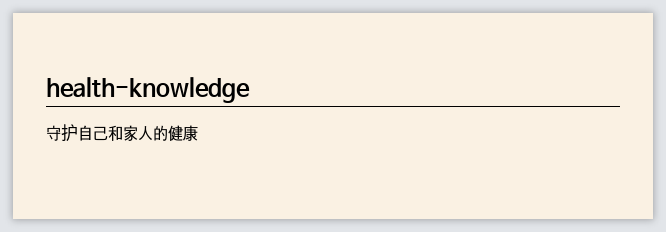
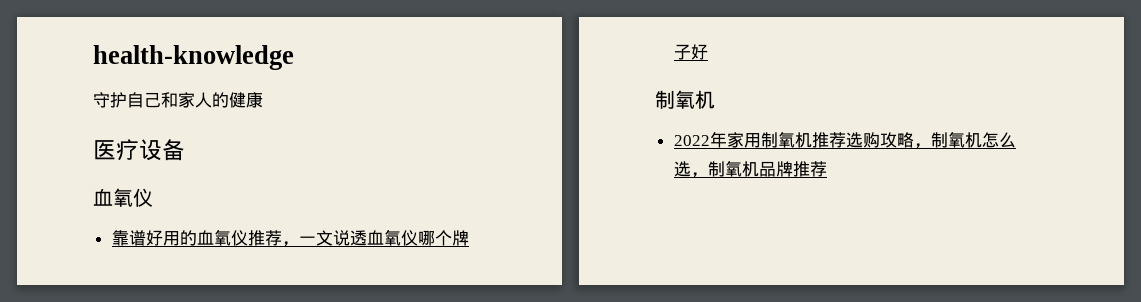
+ 医疗设备
+ 血氧仪
+ 靠谱好用的血氧仪推荐，一文说透血氧仪哪个牌子好
+ 制氧机
+ 2022年家用制氧机推荐选购攻略，制氧机怎么选，制氧机品牌推荐

